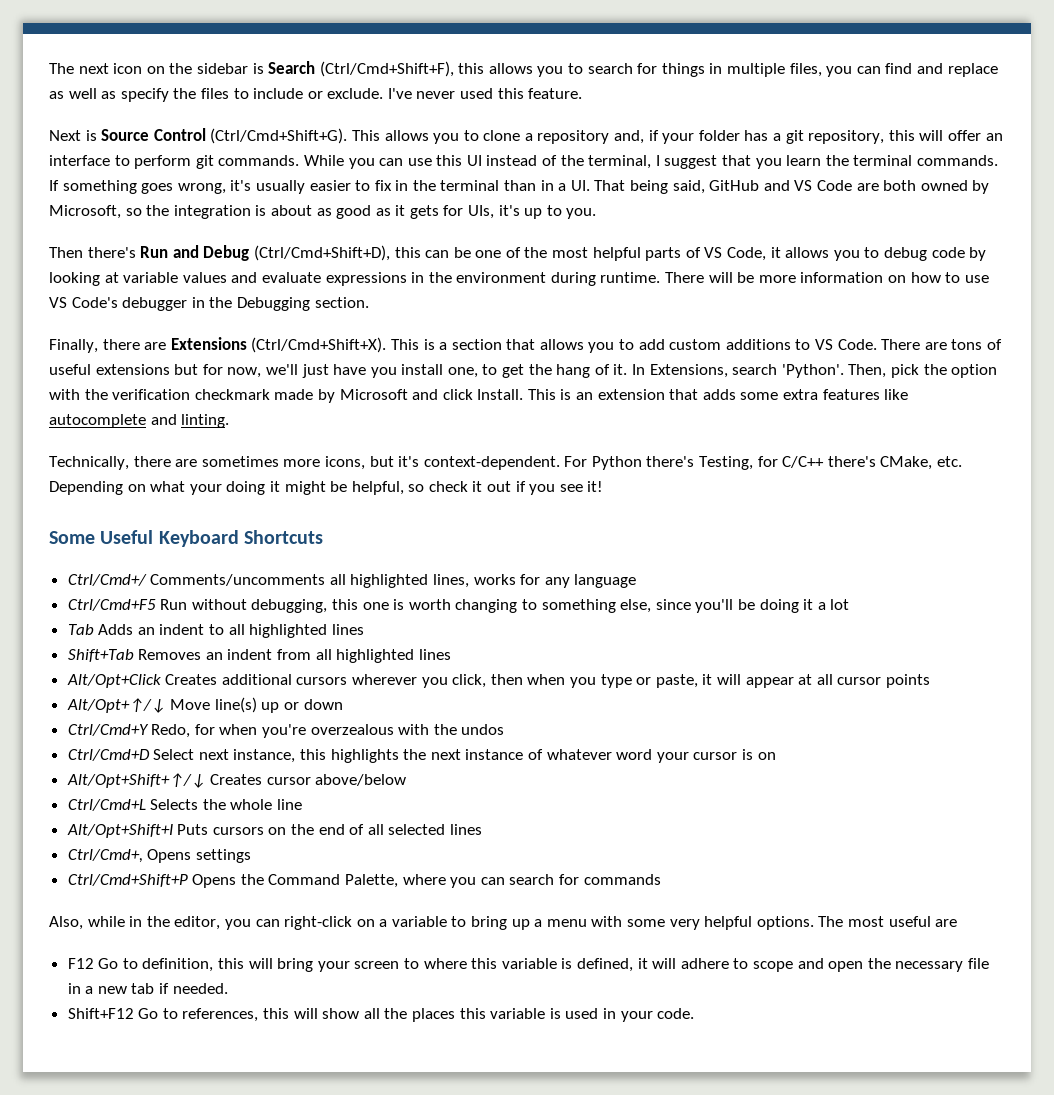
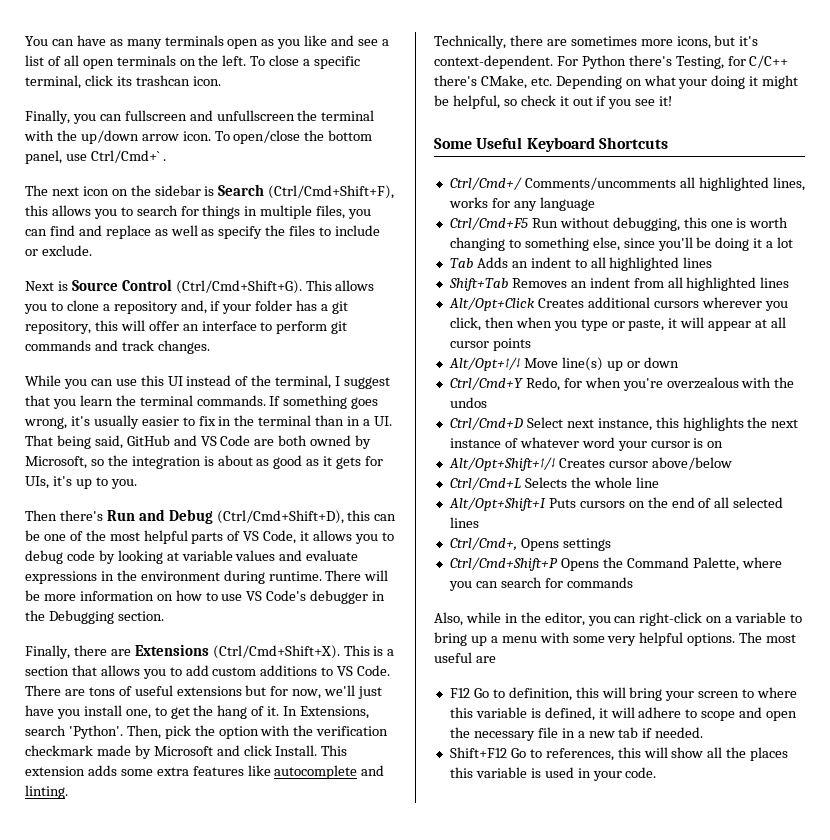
+ You can have as many terminals open as you like and see a list of all open terminals on the left. To close a specific terminal, click its trashcan icon.
+ Finally, you can fullscreen and unfullscreen the terminal with the up/down arrow icon. To open/close the bottom panel, use Ctrl/Cmd+` .
- I've never used this feature.
- This allows you to clone a repository and, if your folder has a git repository, this will offer an interface to perform git commands. While you can use this UI instead of the terminal, I suggest that you learn the terminal commands.
+ This allows you to clone a repository and, if your folder has a git repository, this will offer an interface to perform git commands and track changes.
+ While you can use this UI instead of the terminal, I suggest that you learn the terminal commands.
- This is an extension that adds some extra features like autocomplete and linting.
+ This extension adds some extra features like autocomplete and linting.

